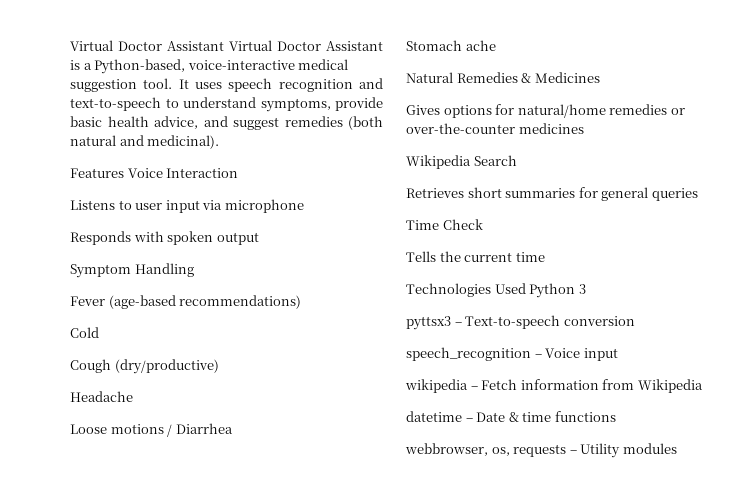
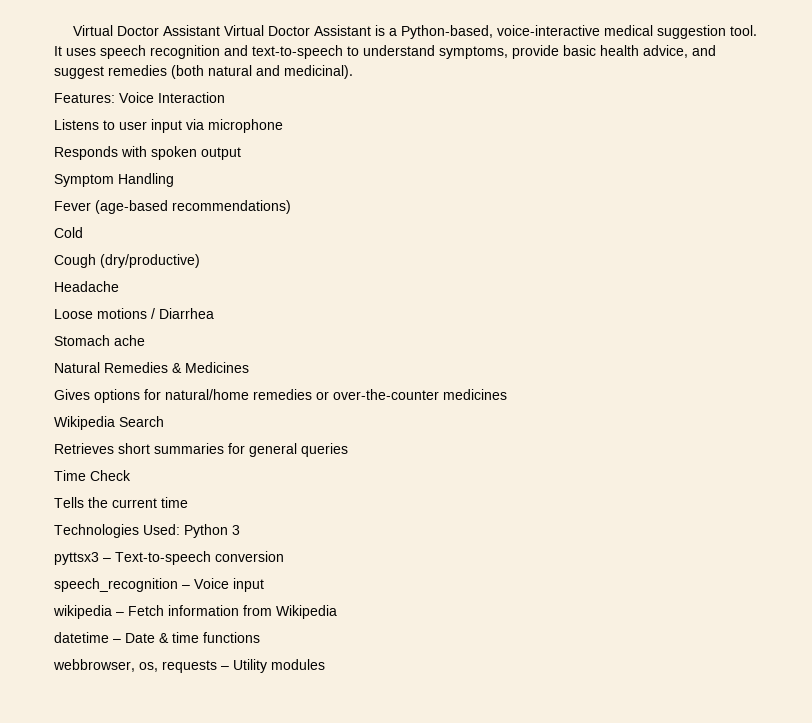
- Features Voice Interaction
+ Features: Voice Interaction
- Technologies Used Python 3
+ Technologies Used: Python 3

